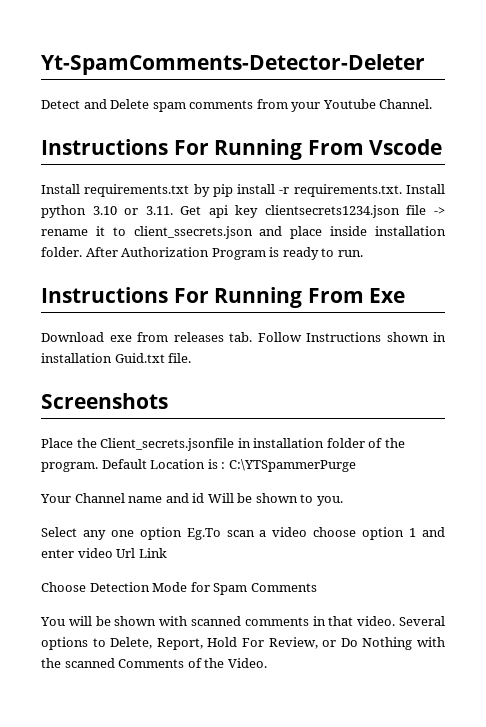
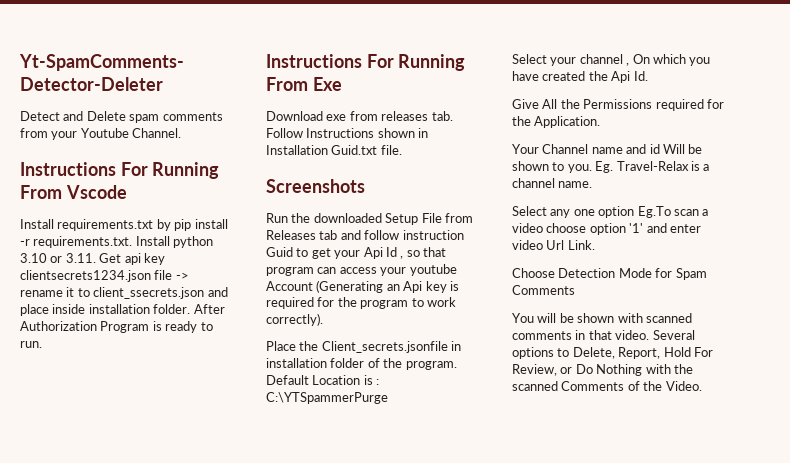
- Download exe from releases tab. Follow Instructions shown in installation Guid.txt file.
+ Download exe from releases tab. Follow Instructions shown in Installation Guid.txt file.
+ Run the downloaded Setup File from Releases tab and follow instruction Guid to get your Api Id , so that program can access your youtube Account (Generating an Api key is required for the program to work correctly).
+ Select your channel , On which you have created the Api Id.
+ Give All the Permissions required for the Application.
+ Eg. Travel-Relax is a channel name.
- Select any one option Eg.To scan a video choose option 1 and enter video Url Link
+ Select any one option Eg.To scan a video choose option '1' and enter video Url Link.

